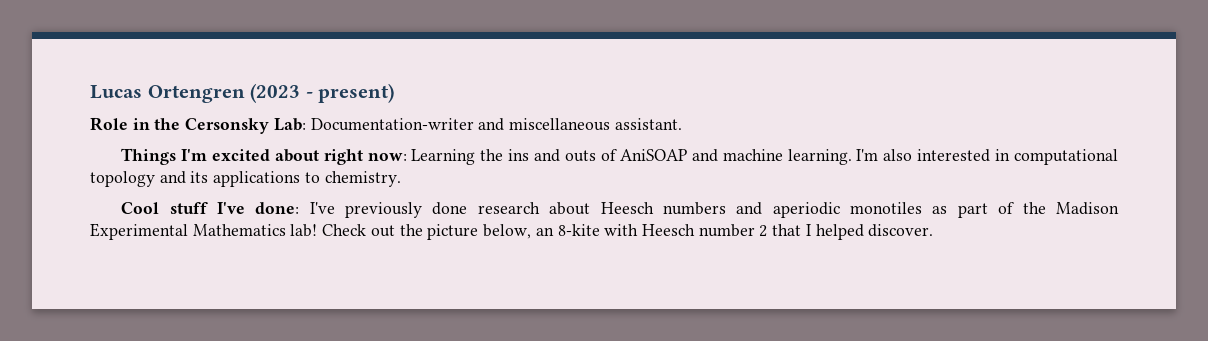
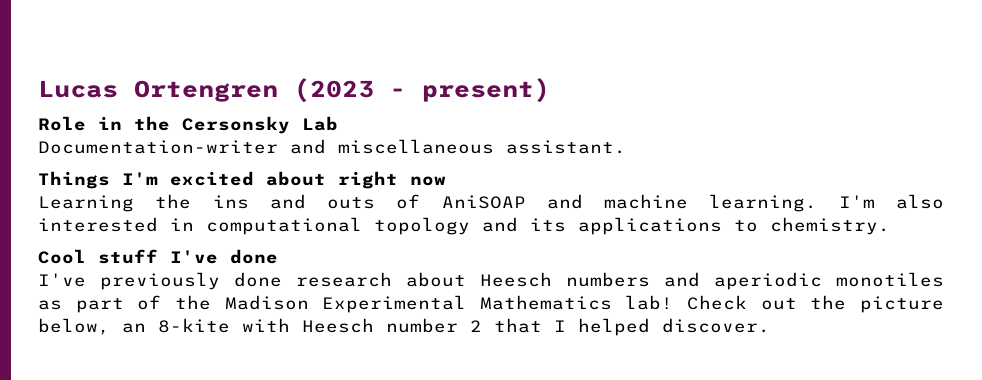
- Role in the Cersonsky Lab: Documentation-writer and miscellaneous assistant.
+ Role in the Cersonsky Lab
+ Documentation-writer and miscellaneous assistant.
- Things I'm excited about right now: Learning the ins and outs of AniSOAP and machine learning.
+ Things I'm excited about right now
+ Learning the ins and outs of AniSOAP and machine learning.
- Cool stuff I've done: I've previously done research about Heesch numbers and aperiodic monotiles as part of the Madison Experimental Mathematics lab!
+ Cool stuff I've done
+ I've previously done research about Heesch numbers and aperiodic monotiles as part of the Madison Experimental Mathematics lab!

